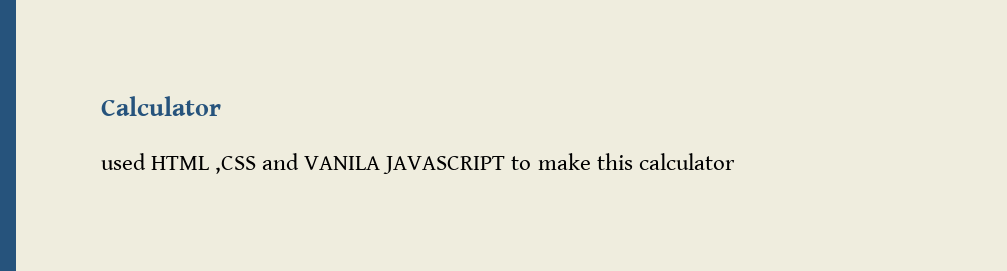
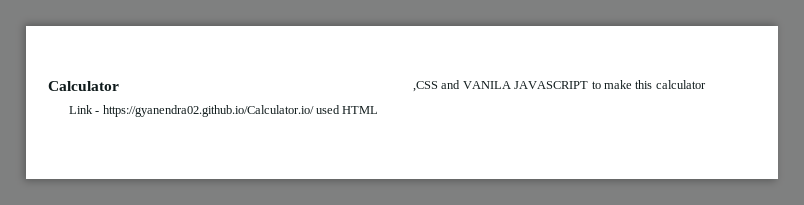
- used HTML ,CSS and VANILA JAVASCRIPT to make this calculator
+ Link - https://gyanendra02.github.io/Calculator.io/ used HTML ,CSS and VANILA JAVASCRIPT to make this calculator

